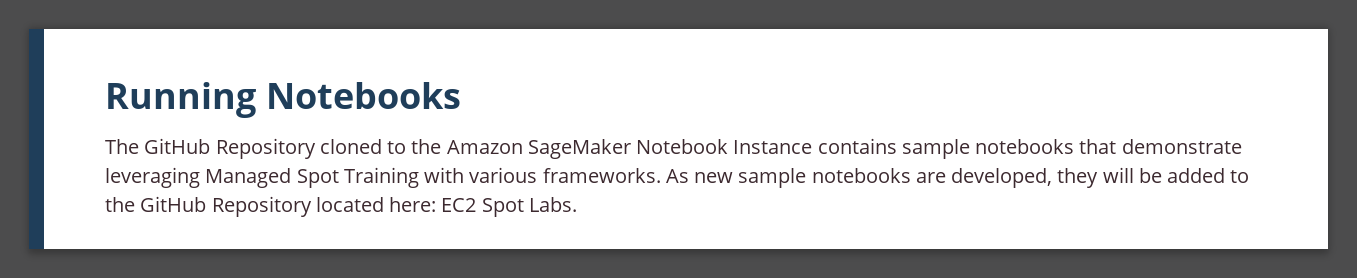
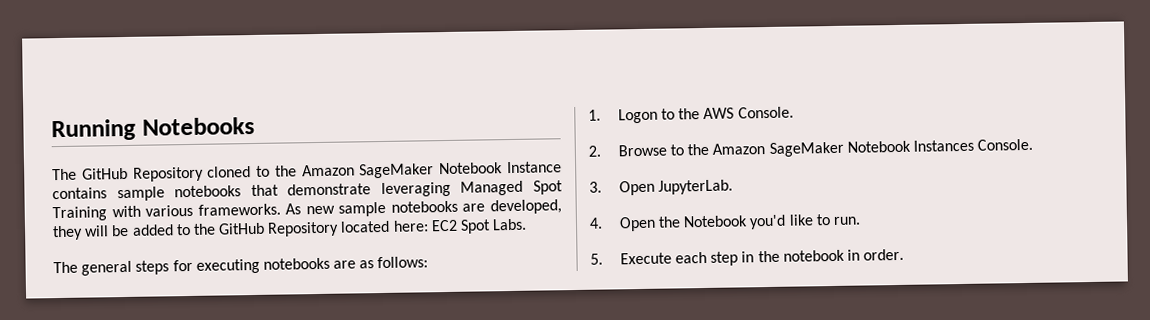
+ The general steps for executing notebooks are as follows:
+ 1. Logon to the AWS Console.
+ 2. Browse to the Amazon SageMaker Notebook Instances Console.
+ 3. Open JupyterLab.
+ 4. Open the Notebook you'd like to run.
+ 5. Execute each step in the notebook in order.

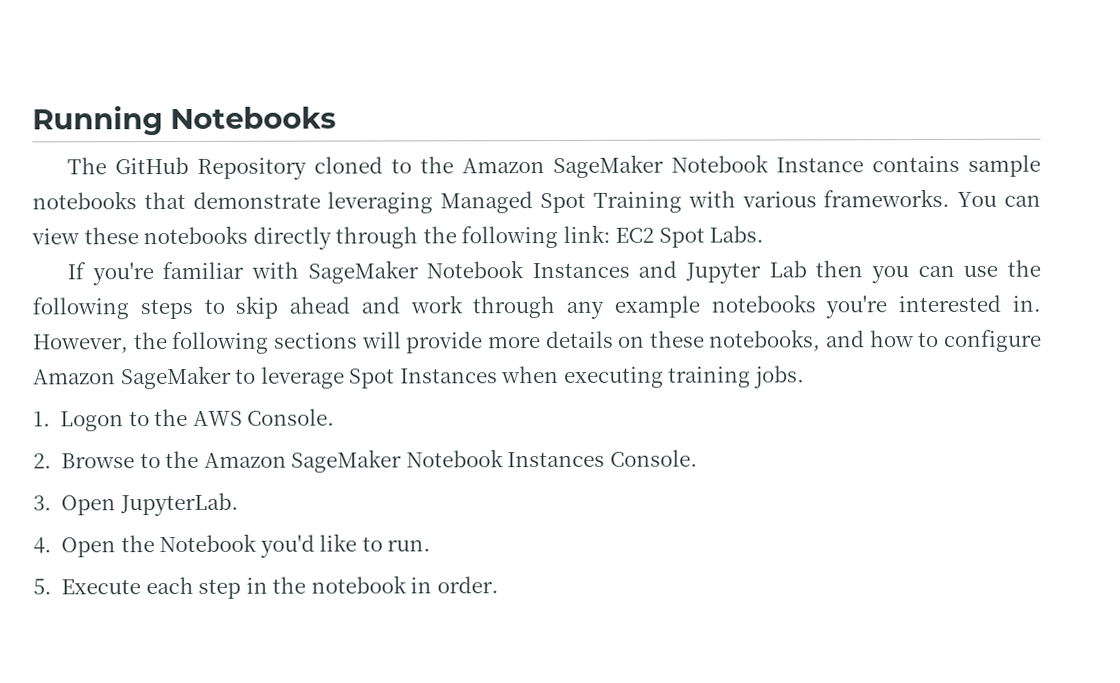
- As new sample notebooks are developed, they will be added to the GitHub Repository located here: EC2 Spot Labs.
- The general steps for executing notebooks are as follows:
+ You can view these notebooks directly through the following link: EC2 Spot Labs.
+ If you're familiar with SageMaker Notebook Instances and Jupyter Lab then you can use the following steps to skip ahead and work through any example notebooks you're interested in. However, the following sections will provide more details on these notebooks, and how to configure Amazon SageMaker to leverage Spot Instances when executing training jobs.

